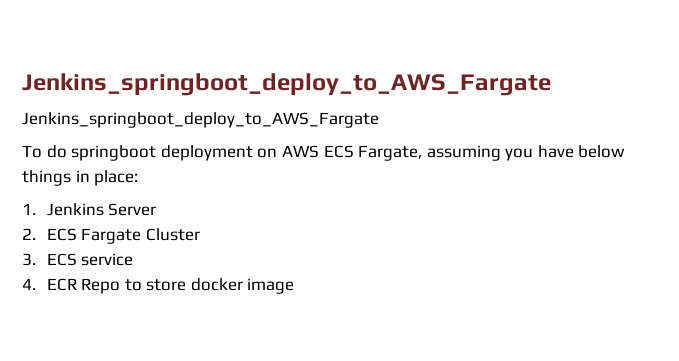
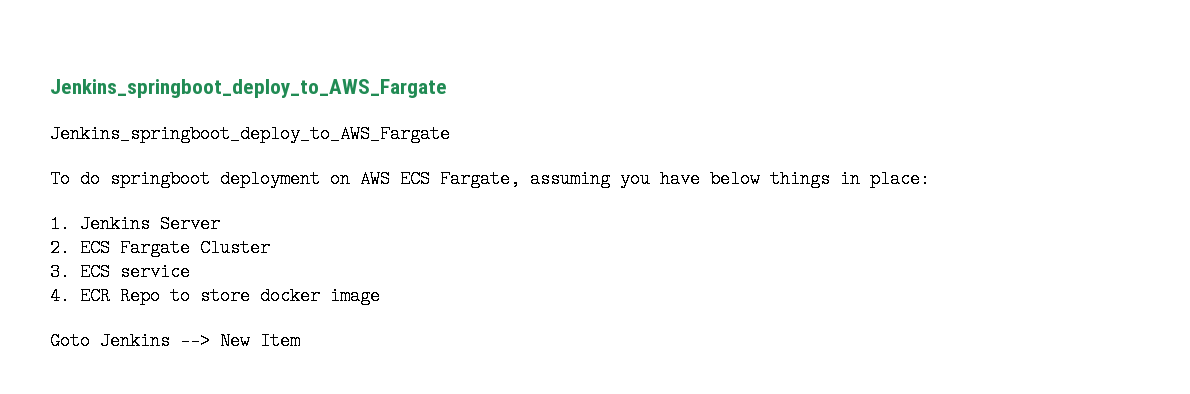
+ Goto Jenkins --> New Item

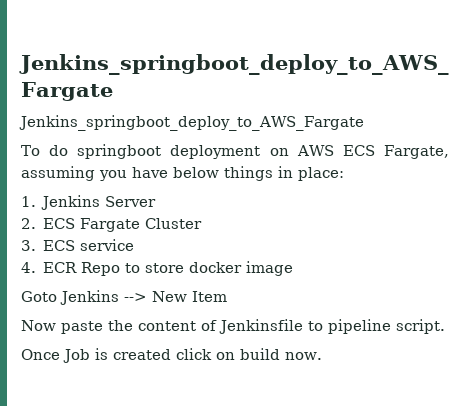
+ Now paste the content of Jenkinsfile to pipeline script.
+ Once Job is created click on build now.

